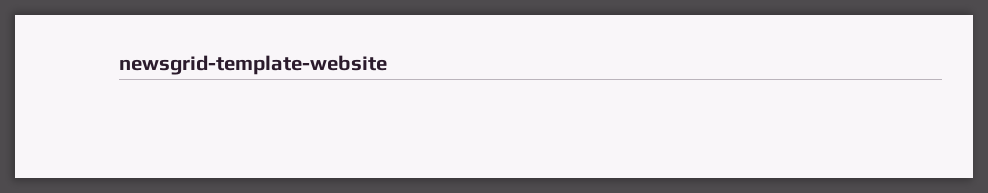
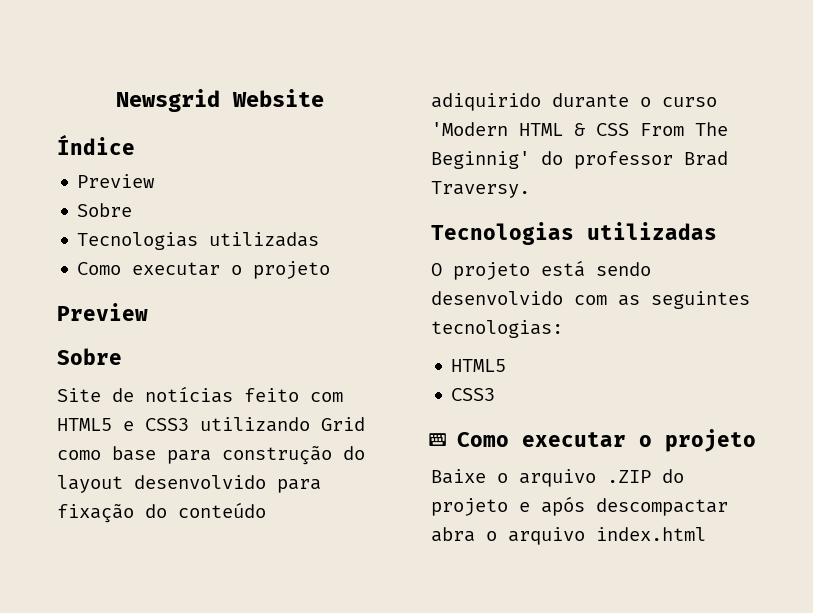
- newsgrid-template-website
+ Newsgrid Website
+ Índice
+ Preview
+ Sobre
+ Tecnologias utilizadas
+ Como executar o projeto
+ Preview
+ Sobre
+ Site de notícias feito com HTML5 e CSS3 utilizando Grid como base para construção do layout desenvolvido para fixação do conteúdo adiquirido durante o curso 'Modern HTML & CSS From The Beginnig' do professor Brad Traversy.
+ Tecnologias utilizadas
+ O projeto está sendo desenvolvido com as seguintes tecnologias:
+ HTML5
+ CSS3
+ ⌨ Como executar o projeto
+ Baixe o arquivo .ZIP do projeto e após descompactar abra o arquivo index.html

